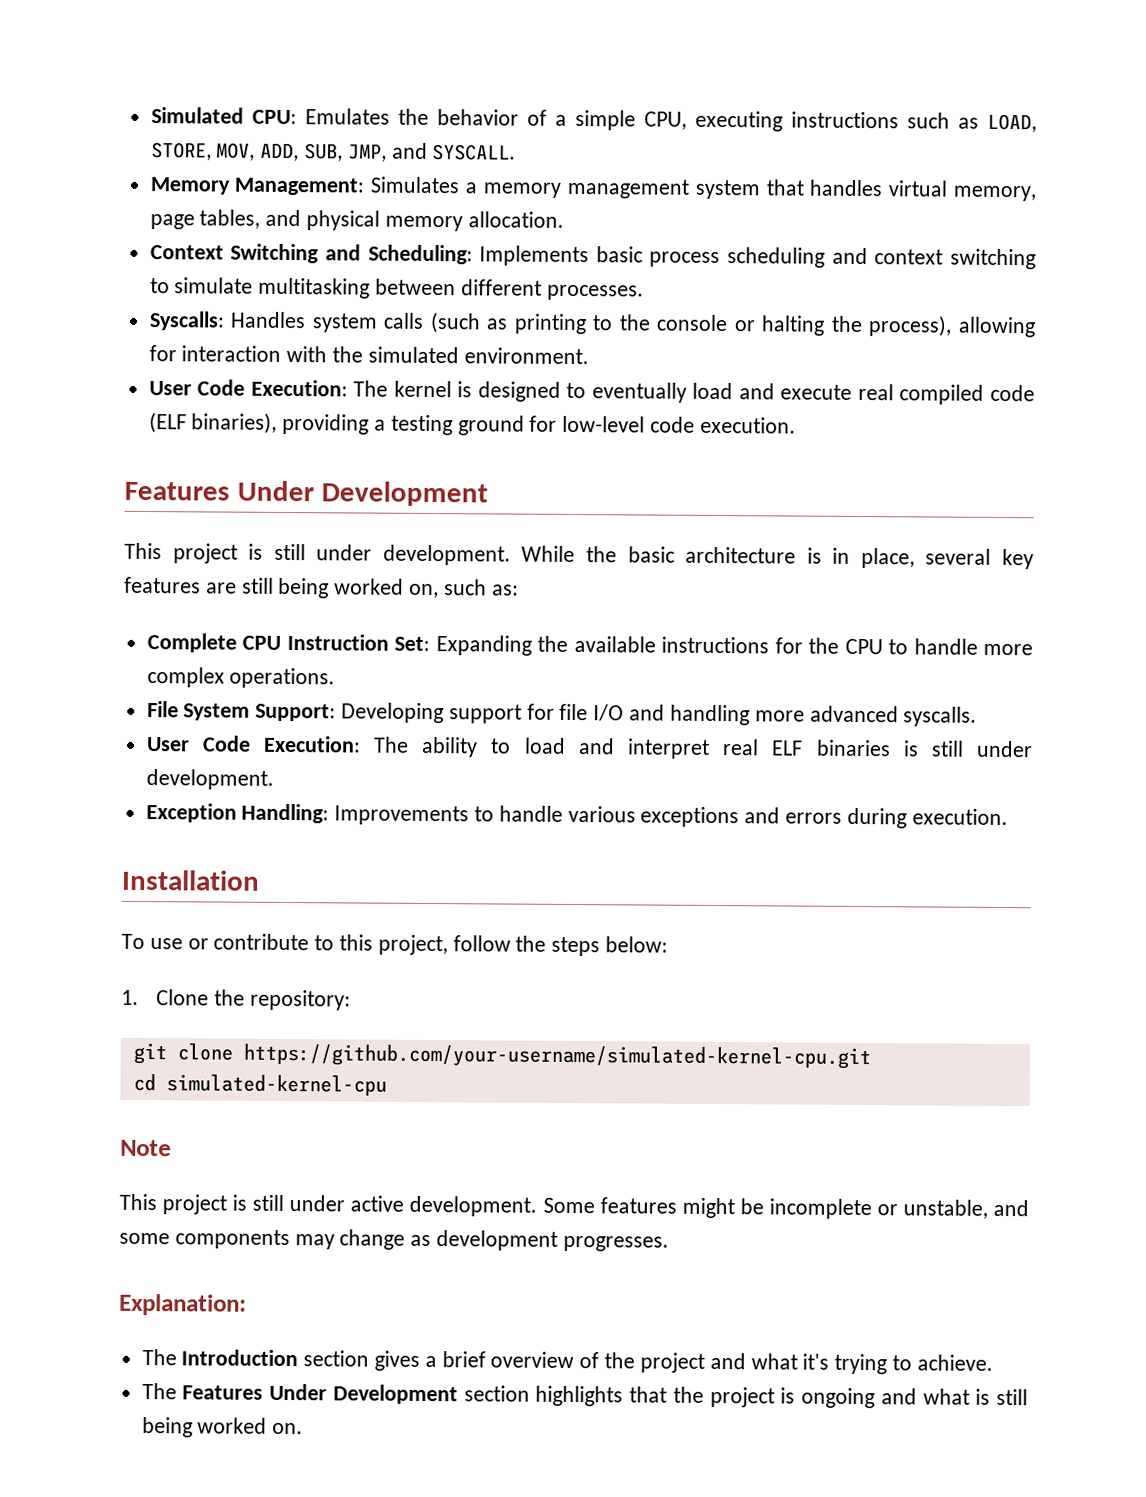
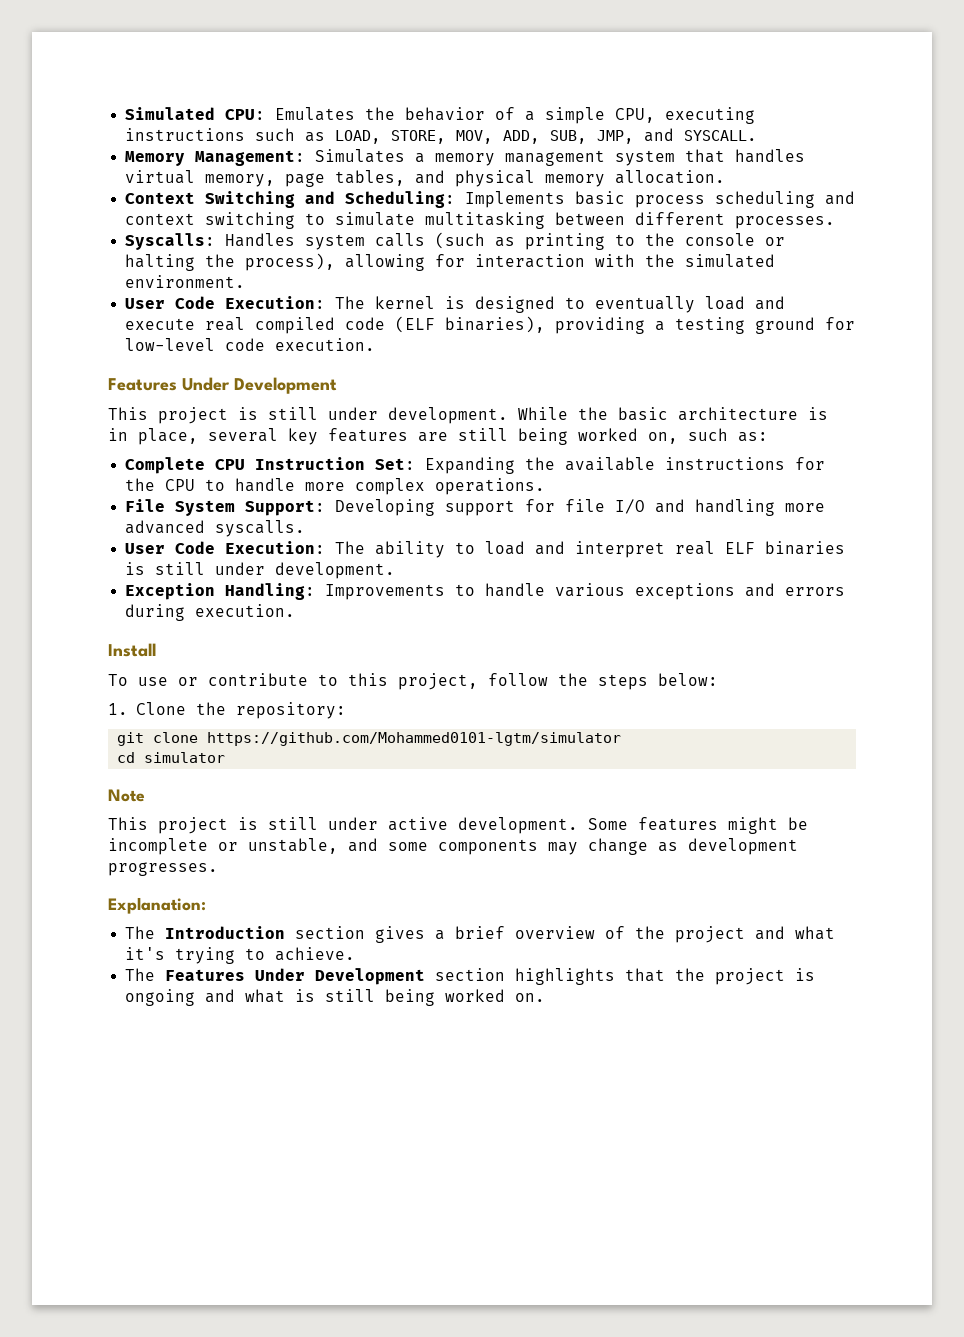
- Installation
+ Install
- git clone https://github.com/your-username/simulated-kernel-cpu.git
+ git clone https://github.com/Mohammed0101-lgtm/simulator
- cd simulated-kernel-cpu
+ cd simulator

